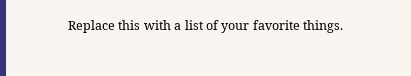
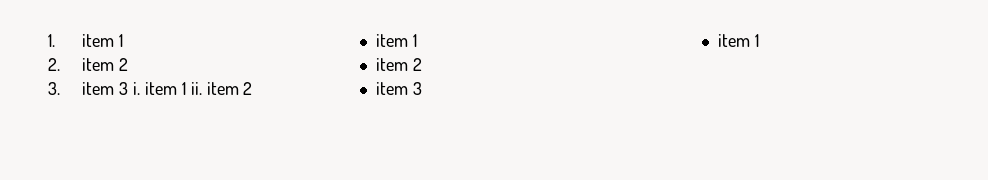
- Replace this with a list of your favorite things.
+ 1. item 1
+ 2. item 2
+ 3. item 3 i. item 1 ii. item 2
+ item 1
+ item 2
+ item 3
+ item 1

